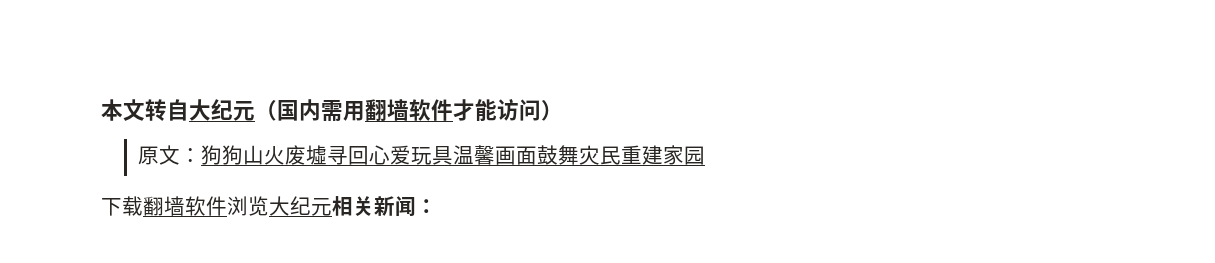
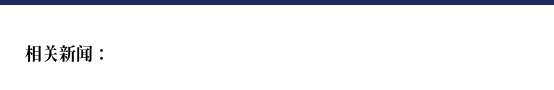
- 本文转自大纪元（国内需用翻墙软件才能访问）
- 原文：狗狗山火废墟寻回心爱玩具温馨画面鼓舞灾民重建家园
- 下载翻墙软件浏览大纪元相关新闻：
+ 相关新闻：

